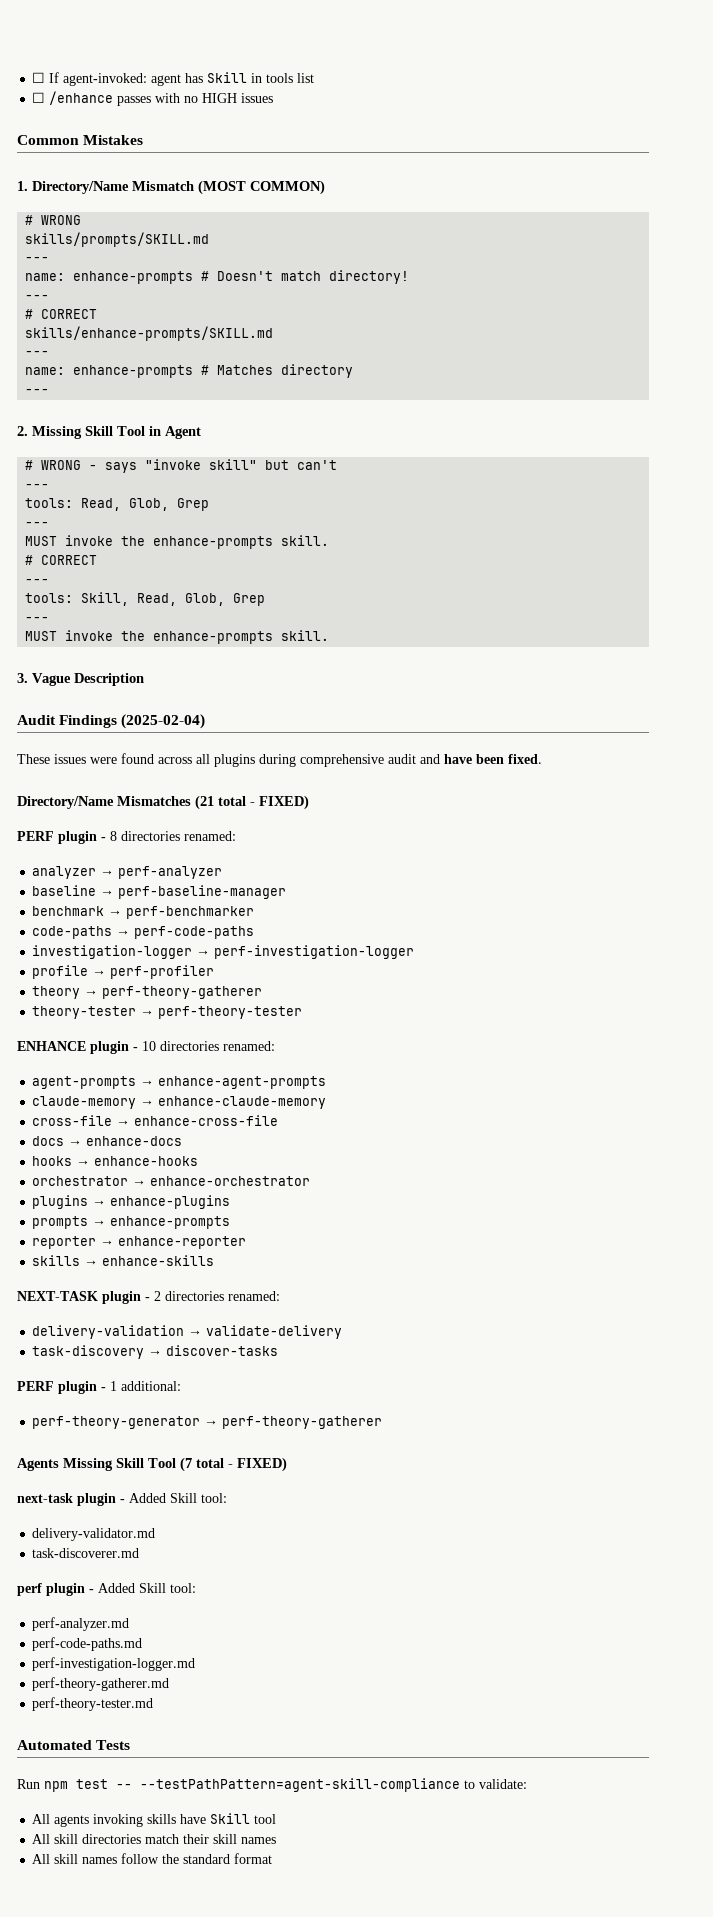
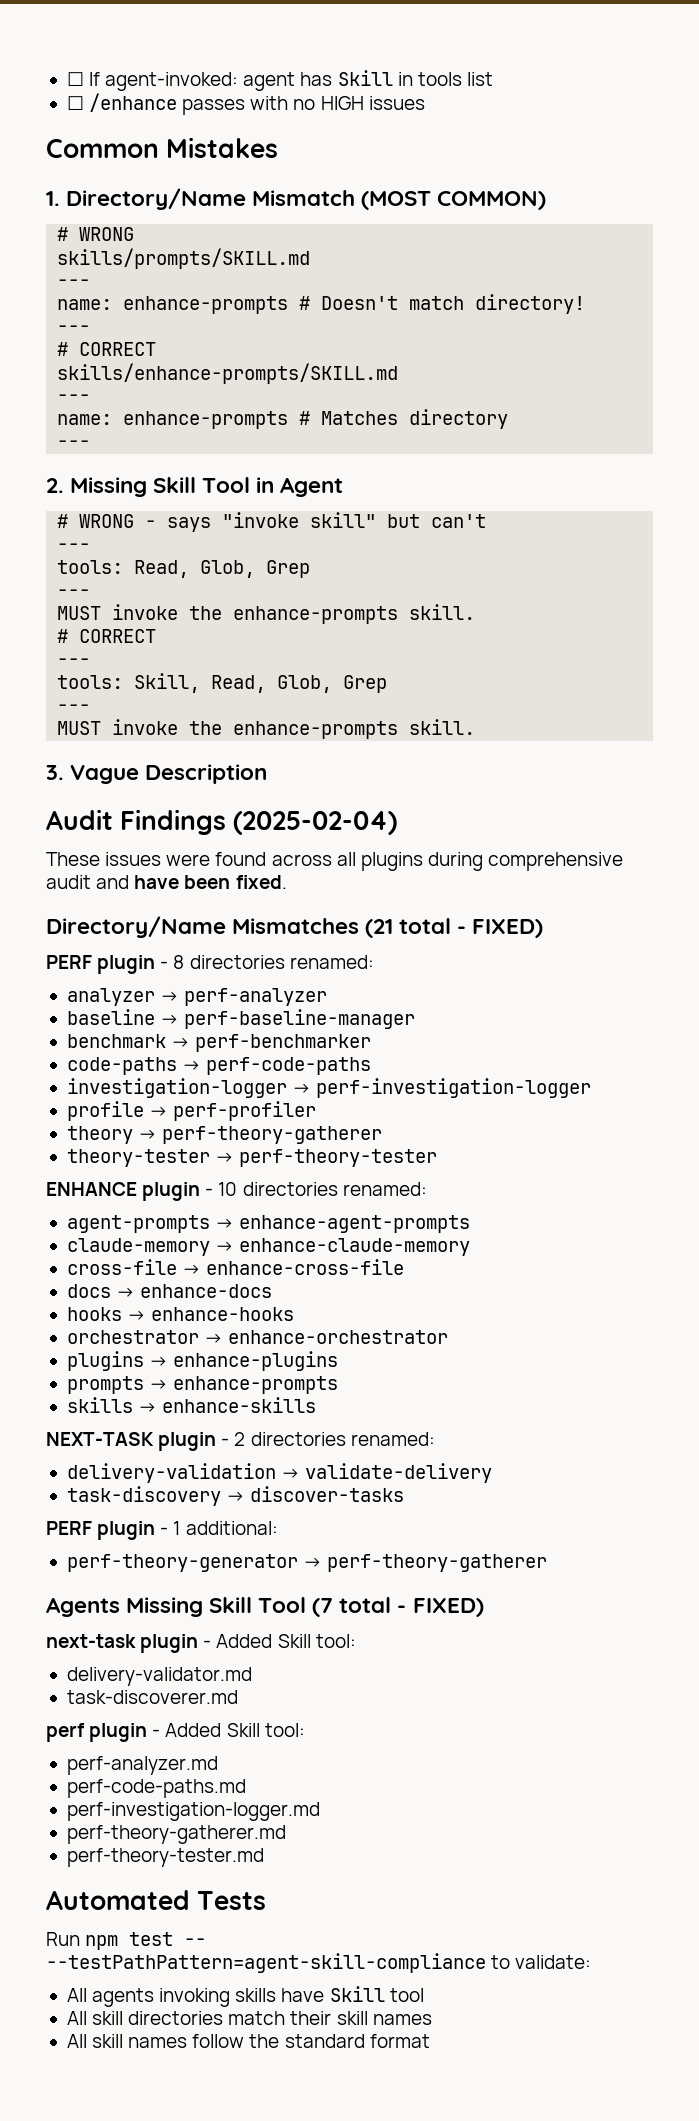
- reporter → enhance-reporter

